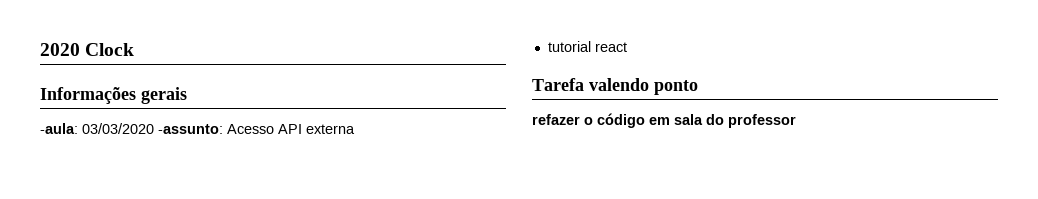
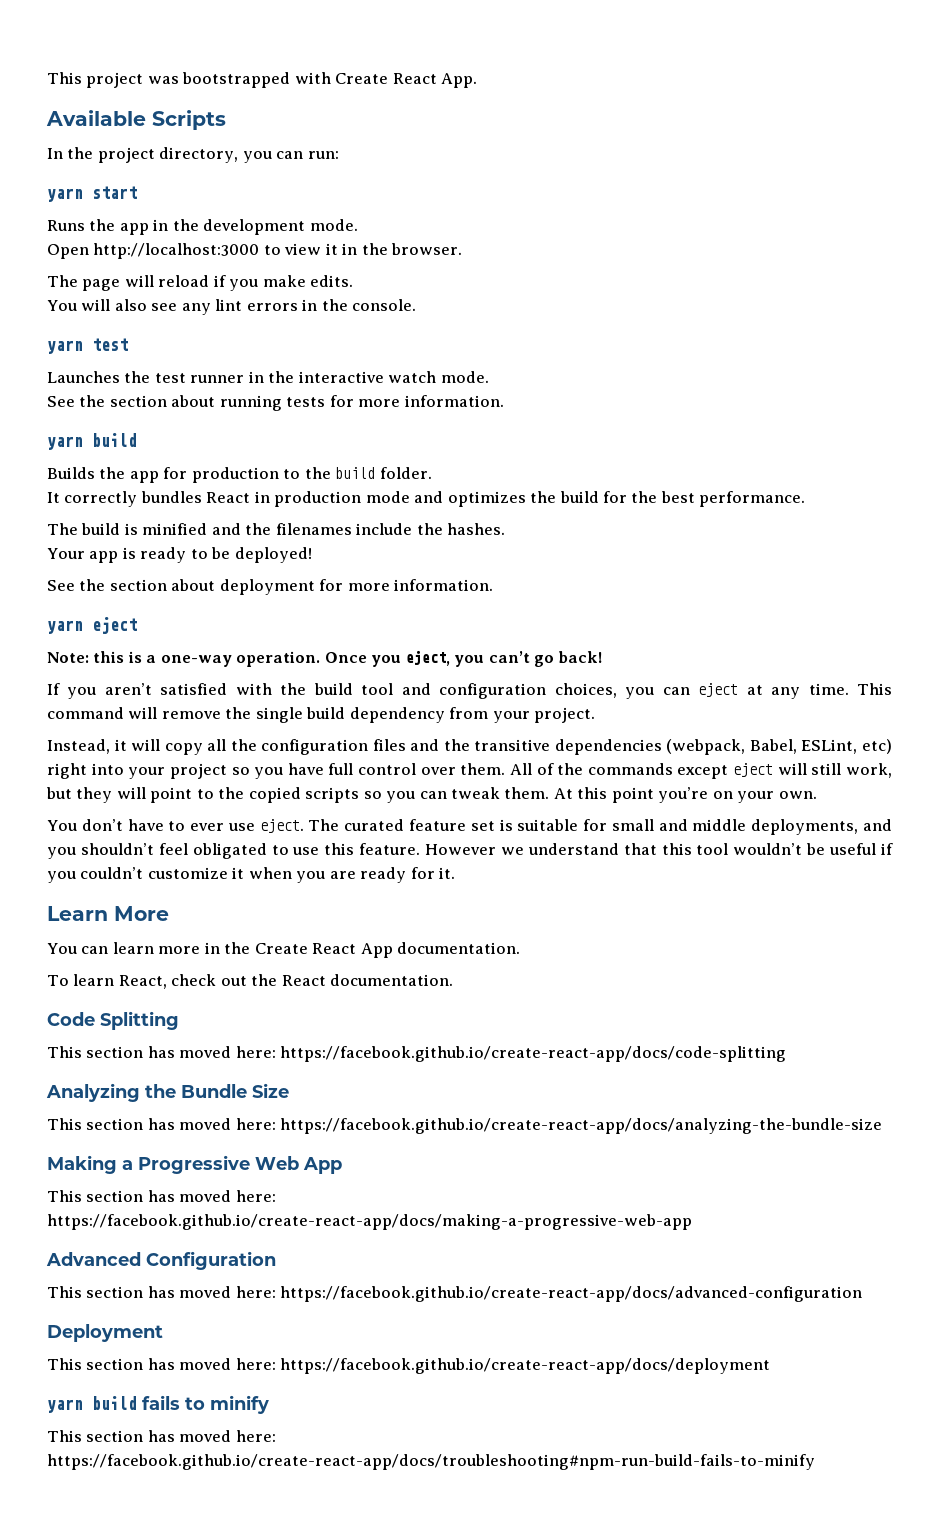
- 2020 Clock
- Informações gerais
- -aula: 03/03/2020 -assunto: Acesso API externa
- tutorial react
- Tarefa valendo ponto
- refazer o código em sala do professor
+ This project was bootstrapped with Create React App.
+ Available Scripts
+ In the project directory, you can run:
+ yarn start
+ Runs the app in the development mode.
+ Open http://localhost:3000 to view it in the browser.
+ The page will reload if you make edits.
+ You will also see any lint errors in the console.
+ yarn test
+ Launches the test runner in the interactive watch mode.
+ See the section about running tests for more information.
+ yarn build
+ Builds the app for production to the build folder.
+ It correctly bundles React in production mode and optimizes the build for the best performance.
+ The build is minified and the filenames include the hashes.
+ Your app is ready to be deployed!
+ See the section about deployment for more information.
+ yarn eject
+ Note: this is a one-way operation. Once you eject, you can’t go back!
+ If you aren’t satisfied with the build tool and configuration choices, you can eject at any time. This command will remove the single build dependency from your project.
+ Instead, it will copy all the configuration files and the transitive dependencies (webpack, Babel, ESLint, etc) right into your project so you have full control over them. All of the commands except eject will still work, but they will point to the copied scripts so you can tweak them. At this point you’re on your own.
+ You don’t have to ever use eject. The curated feature set is suitable for small and middle deployments, and you shouldn’t feel obligated to use this feature. However we understand that this tool wouldn’t be useful if you couldn’t customize it when you are ready for it.
+ Learn More
+ You can learn more in the Create React App documentation.
+ To learn React, check out the React documentation.
+ Code Splitting
+ This section has moved here: https://facebook.github.io/create-react-app/docs/code-splitting
+ Analyzing the Bundle Size
+ This section has moved here: https://facebook.github.io/create-react-app/docs/analyzing-the-bundle-size
+ Making a Progressive Web App
+ This section has moved here: https://facebook.github.io/create-react-app/docs/making-a-progressive-web-app
+ Advanced Configuration
+ This section has moved here: https://facebook.github.io/create-react-app/docs/advanced-configuration
+ Deployment
+ This section has moved here: https://facebook.github.io/create-react-app/docs/deployment
+ yarn build fails to minify
+ This section has moved here: https://facebook.github.io/create-react-app/docs/troubleshooting#npm-run-build-fails-to-minify

